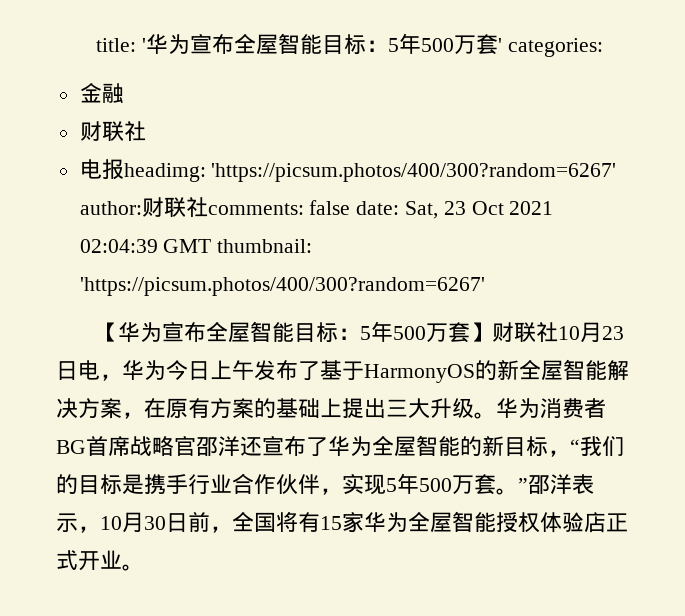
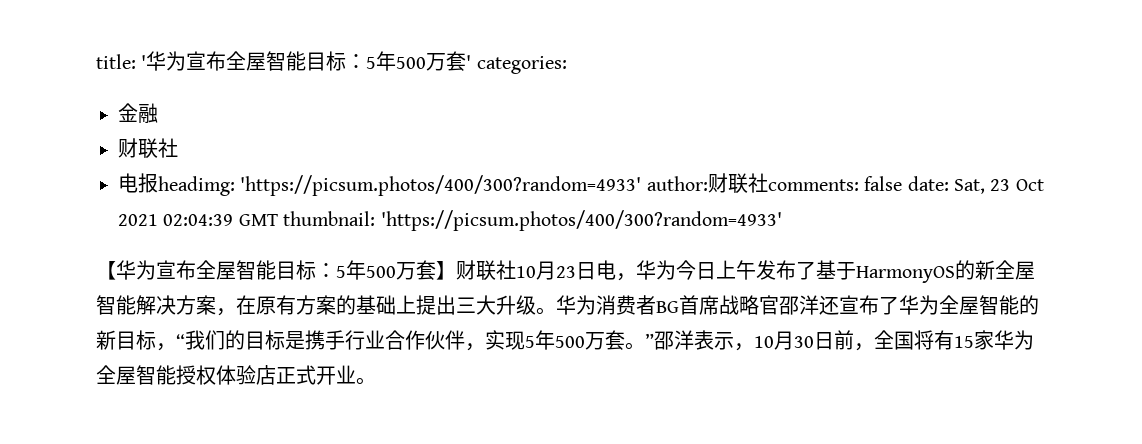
- 电报headimg: 'https://picsum.photos/400/300?random=6267' author:财联社comments: false date: Sat, 23 Oct 2021 02:04:39 GMT thumbnail: 'https://picsum.photos/400/300?random=6267'
+ 电报headimg: 'https://picsum.photos/400/300?random=4933' author:财联社comments: false date: Sat, 23 Oct 2021 02:04:39 GMT thumbnail: 'https://picsum.photos/400/300?random=4933'

